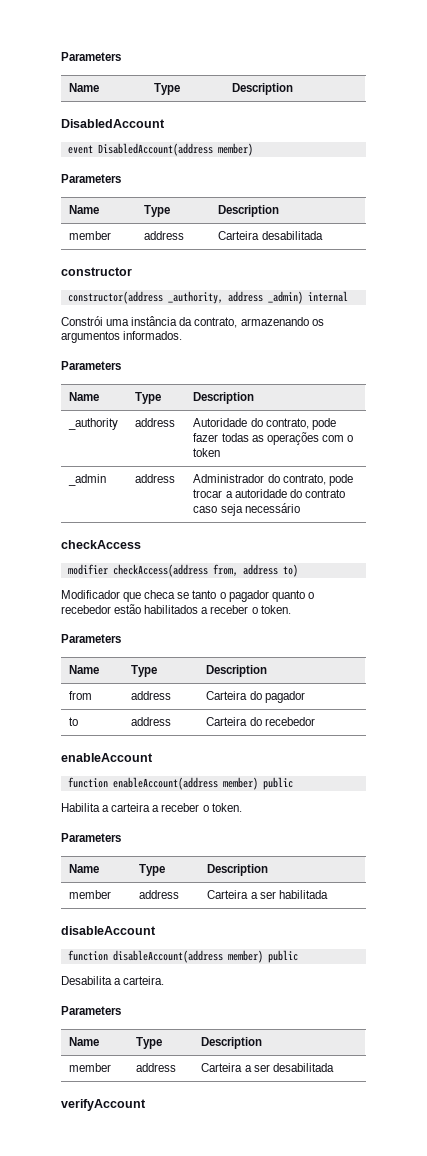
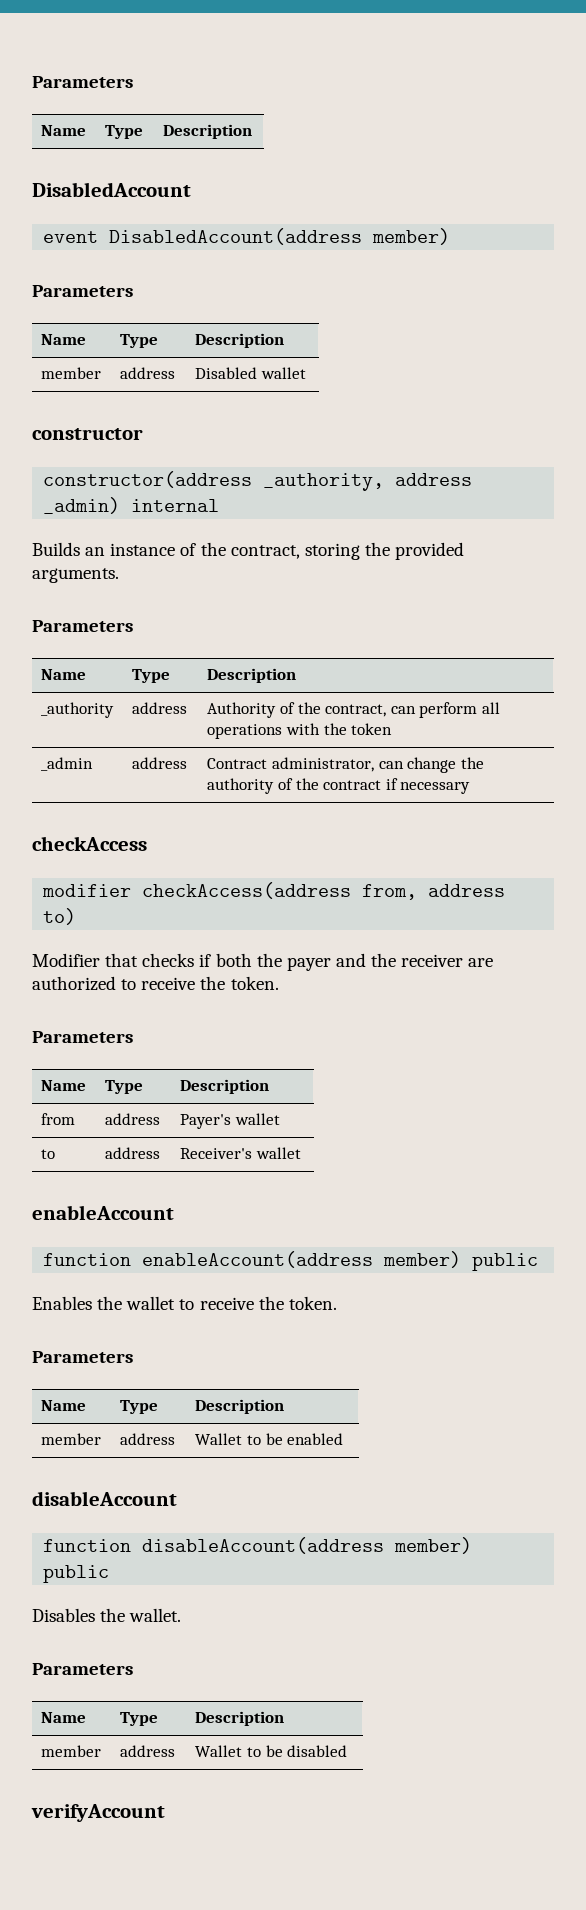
- member | address | Carteira desabilitada
+ member | address | Disabled wallet
- Constrói uma instância da contrato, armazenando os argumentos informados.
+ Builds an instance of the contract, storing the provided arguments.
- _authority | address | Autoridade do contrato, pode fazer todas as operações com o token
- _admin | address | Administrador do contrato, pode trocar a autoridade do contrato caso seja necessário
+ _authority | address | Authority of the contract, can perform all operations with the token
+ _admin | address | Contract administrator, can change the authority of the contract if necessary
- Modificador que checa se tanto o pagador quanto o recebedor estão habilitados a receber o token.
+ Modifier that checks if both the payer and the receiver are authorized to receive the token.
- from | address | Carteira do pagador
+ from | address | Payer's wallet
- to | address | Carteira do recebedor
+ to | address | Receiver's wallet
- Habilita a carteira a receber o token.
+ Enables the wallet to receive the token.
- member | address | Carteira a ser habilitada
+ member | address | Wallet to be enabled
- Desabilita a carteira.
+ Disables the wallet.
  Parameters
  Name | Type | Description
- member | address | Carteira a ser desabilitada
+ member | address | Wallet to be disabled

